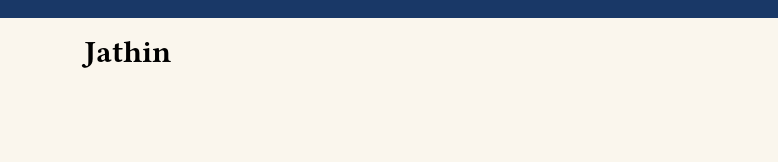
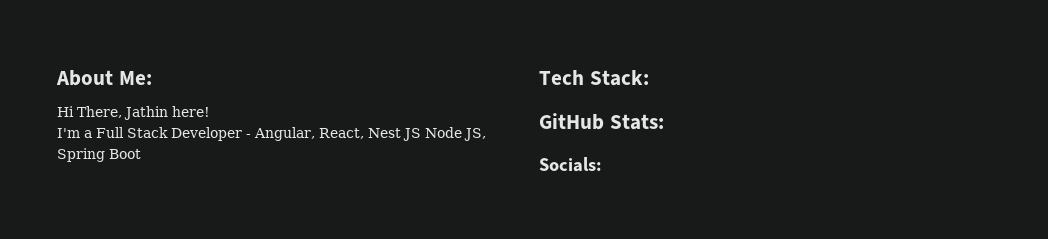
- Jathin
+ About Me:
+ Hi There, Jathin here!
+ I'm a Full Stack Developer - Angular, React, Nest JS Node JS, Spring Boot
+ Tech Stack:
+ GitHub Stats:
+ Socials:

